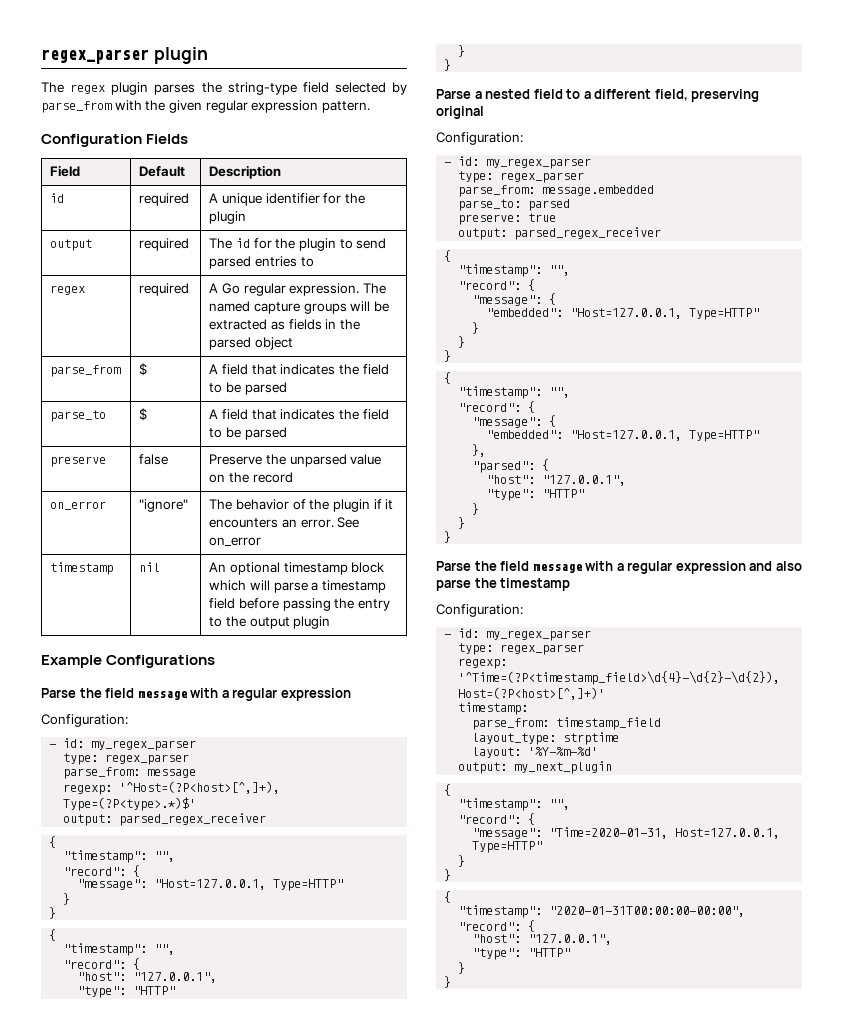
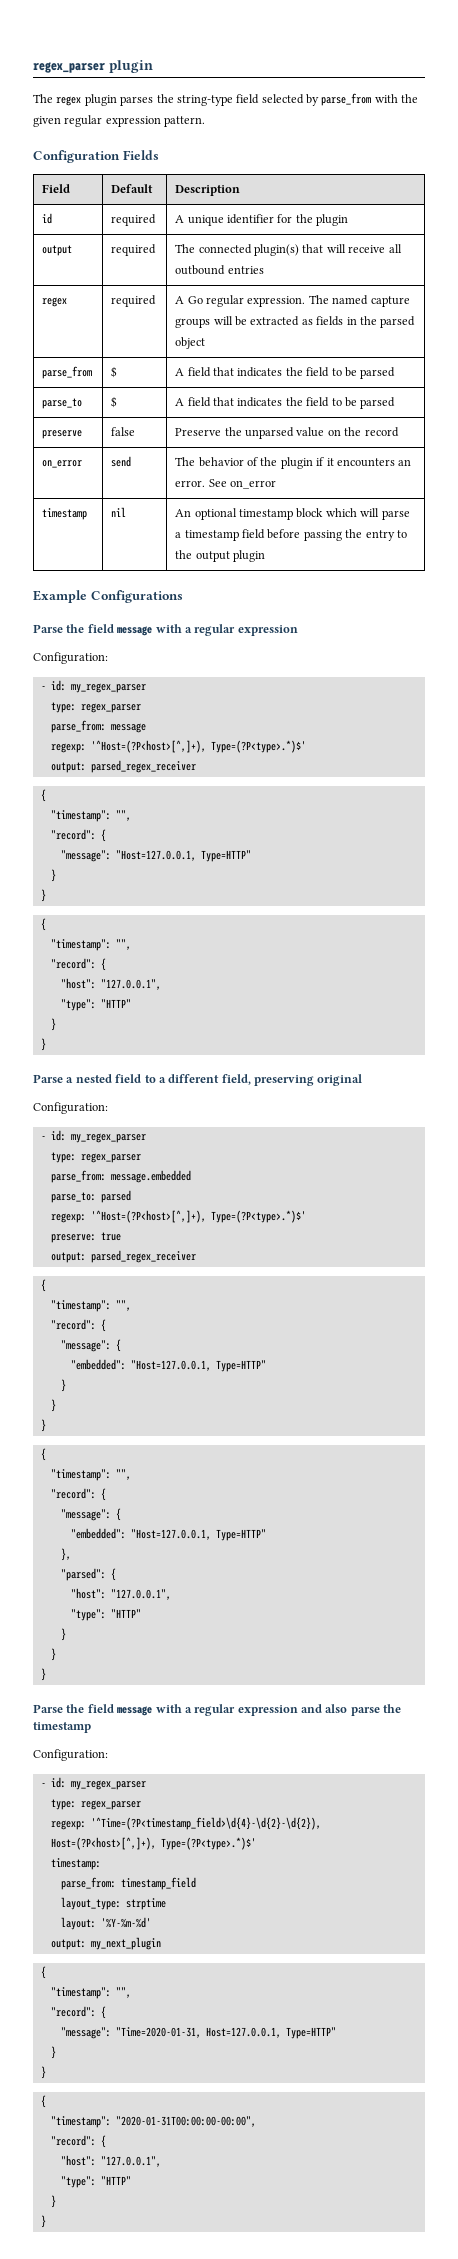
- output | required | The id for the plugin to send parsed entries to
+ output | required | The connected plugin(s) that will receive all outbound entries
- on_error | "ignore" | The behavior of the plugin if it encounters an error. See on_error
+ on_error | send | The behavior of the plugin if it encounters an error. See on_error
  parse_to: parsed
+ regexp: '^Host=(?P<host>[^,]+), Type=(?P<type>.*)$'
- regexp: '^Time=(?P<timestamp_field>\d{4}-\d{2}-\d{2}), Host=(?P<host>[^,]+)'
+ regexp: '^Time=(?P<timestamp_field>\d{4}-\d{2}-\d{2}), Host=(?P<host>[^,]+), Type=(?P<type>.*)$'

